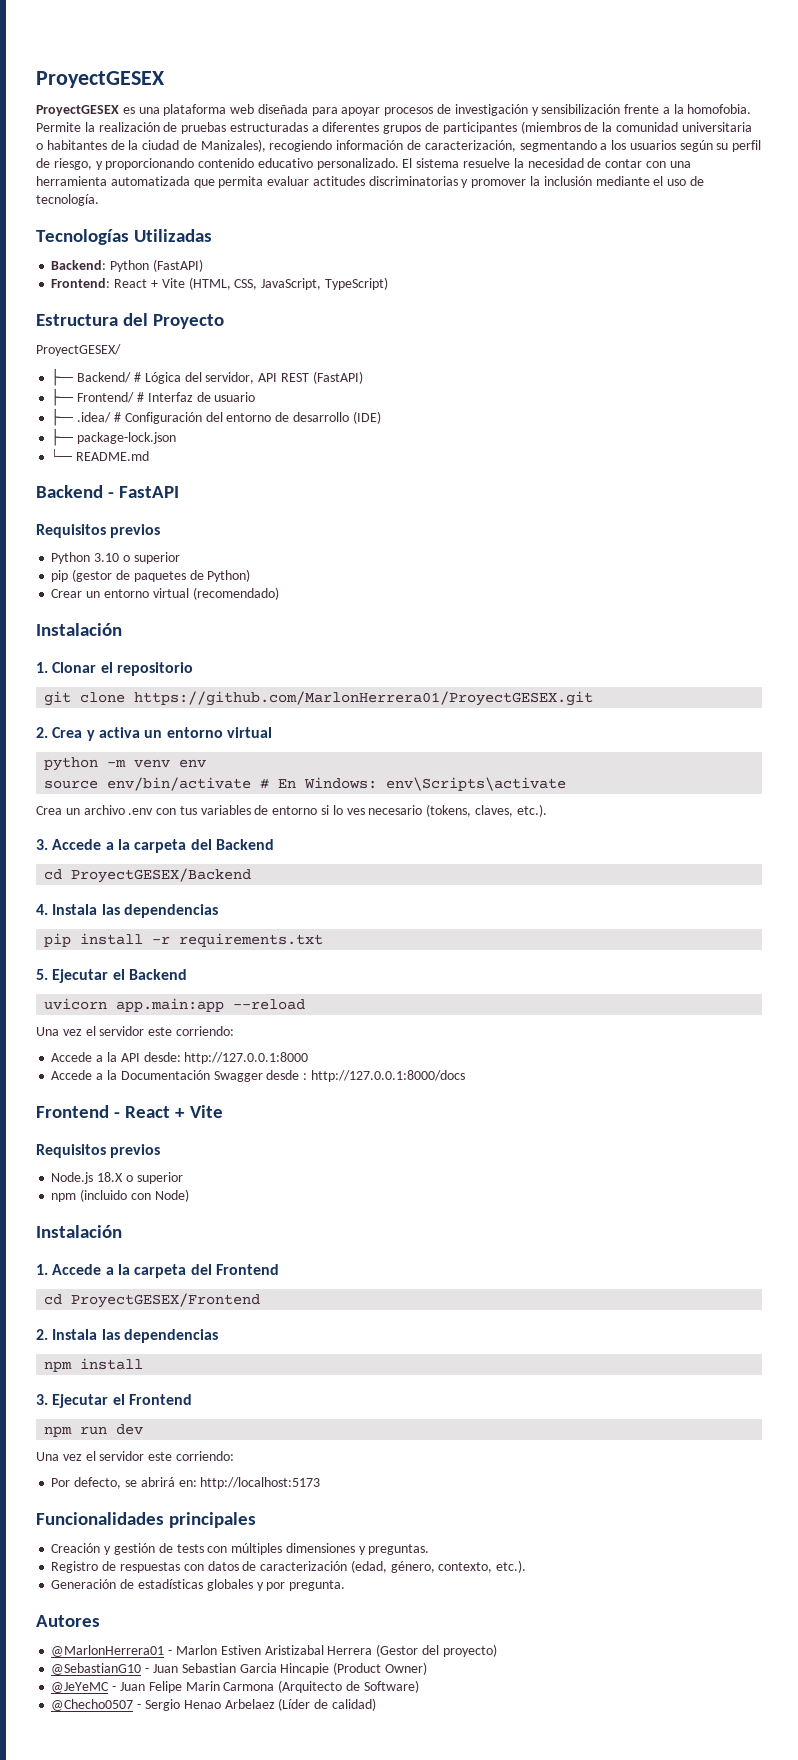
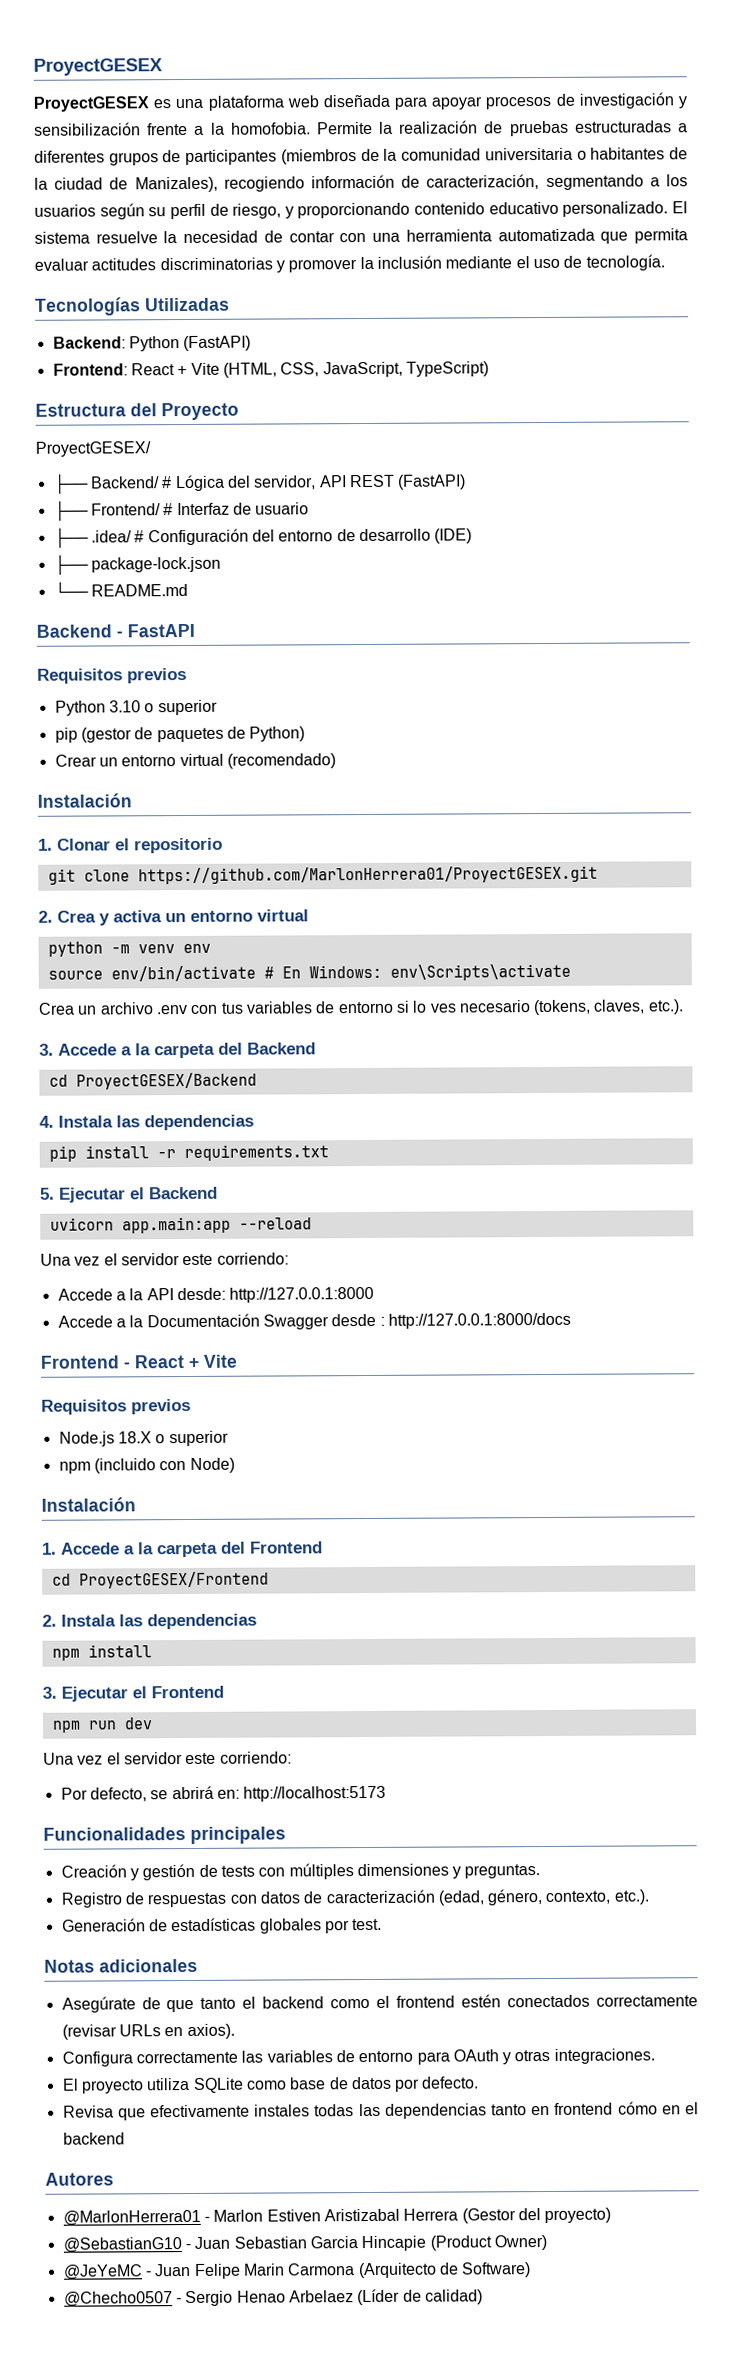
- Generación de estadísticas globales y por pregunta.
+ Generación de estadísticas globales por test.
+ Notas adicionales
+ Asegúrate de que tanto el backend como el frontend estén conectados correctamente (revisar URLs en axios).
+ Configura correctamente las variables de entorno para OAuth y otras integraciones.
+ El proyecto utiliza SQLite como base de datos por defecto.
+ Revisa que efectivamente instales todas las dependencias tanto en frontend cómo en el backend

